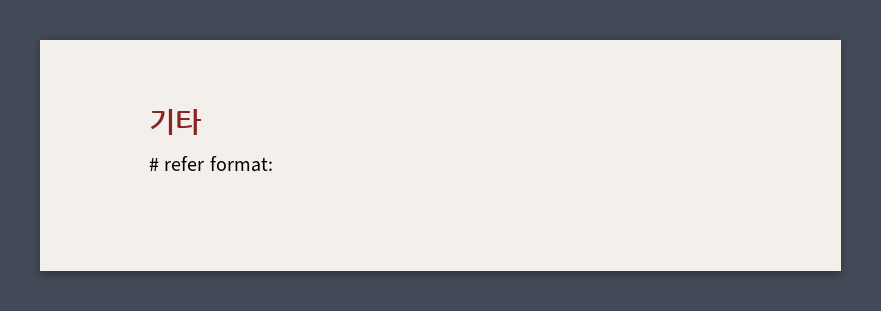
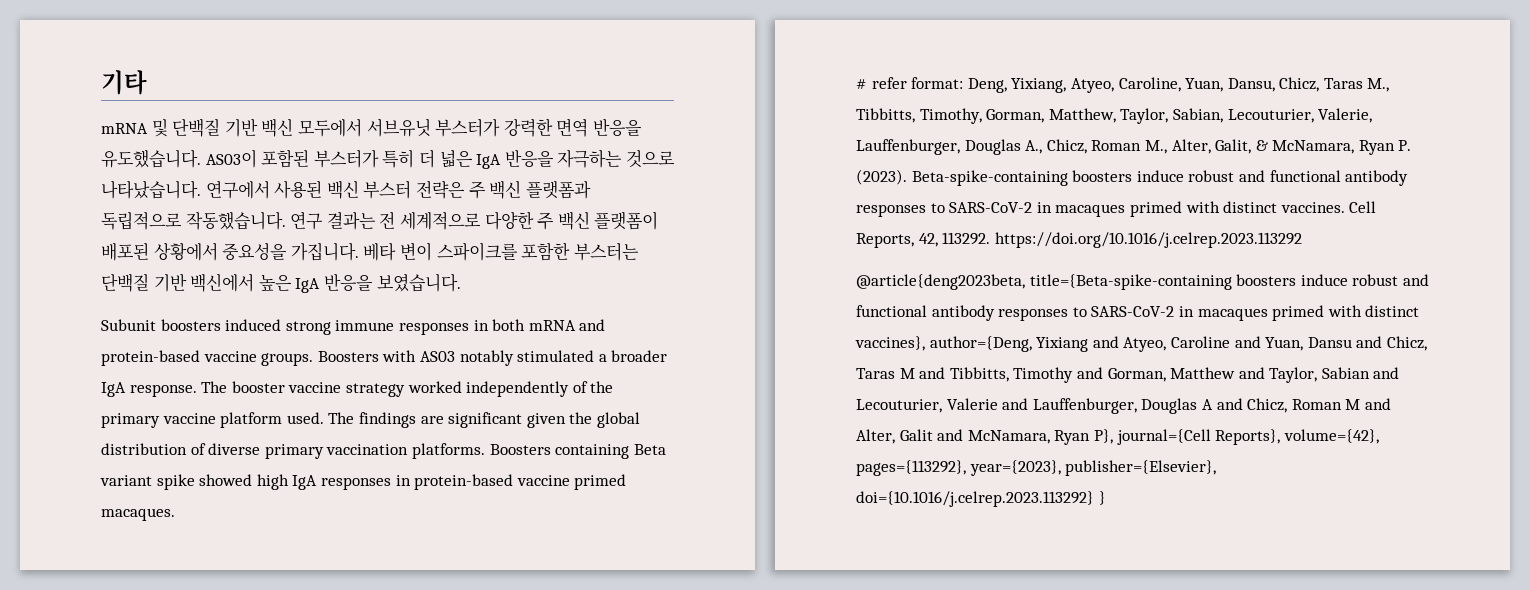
- # refer format:
+ mRNA 및 단백질 기반 백신 모두에서 서브유닛 부스터가 강력한 면역 반응을 유도했습니다. AS03이 포함된 부스터가 특히 더 넓은 IgA 반응을 자극하는 것으로 나타났습니다. 연구에서 사용된 백신 부스터 전략은 주 백신 플랫폼과 독립적으로 작동했습니다. 연구 결과는 전 세계적으로 다양한 주 백신 플랫폼이 배포된 상황에서 중요성을 가집니다. 베타 변이 스파이크를 포함한 부스터는 단백질 기반 백신에서 높은 IgA 반응을 보였습니다.
+ Subunit boosters induced strong immune responses in both mRNA and protein-based vaccine groups. Boosters with AS03 notably stimulated a broader IgA response. The booster vaccine strategy worked independently of the primary vaccine platform used. The findings are significant given the global distribution of diverse primary vaccination platforms. Boosters containing Beta variant spike showed high IgA responses in protein-based vaccine primed macaques.
+ # refer format: Deng, Yixiang, Atyeo, Caroline, Yuan, Dansu, Chicz, Taras M., Tibbitts, Timothy, Gorman, Matthew, Taylor, Sabian, Lecouturier, Valerie, Lauffenburger, Douglas A., Chicz, Roman M., Alter, Galit, & McNamara, Ryan P. (2023). Beta-spike-containing boosters induce robust and functional antibody responses to SARS-CoV-2 in macaques primed with distinct vaccines. Cell Reports, 42, 113292. https://doi.org/10.1016/j.celrep.2023.113292
+ @article{deng2023beta, title={Beta-spike-containing boosters induce robust and functional antibody responses to SARS-CoV-2 in macaques primed with distinct vaccines}, author={Deng, Yixiang and Atyeo, Caroline and Yuan, Dansu and Chicz, Taras M and Tibbitts, Timothy and Gorman, Matthew and Taylor, Sabian and Lecouturier, Valerie and Lauffenburger, Douglas A and Chicz, Roman M and Alter, Galit and McNamara, Ryan P}, journal={Cell Reports}, volume={42}, pages={113292}, year={2023}, publisher={Elsevier}, doi={10.1016/j.celrep.2023.113292} }

